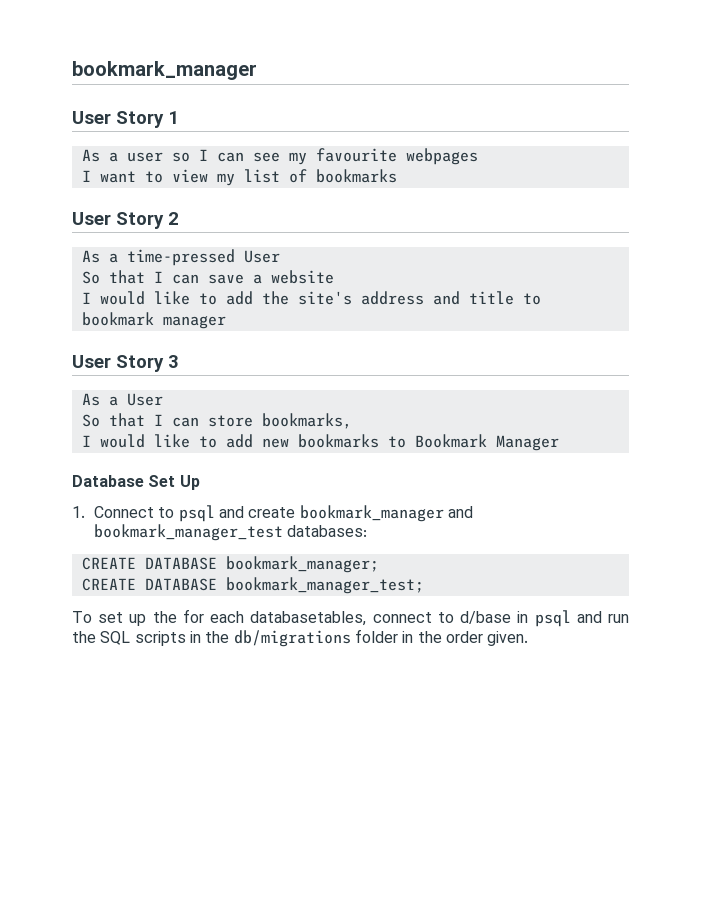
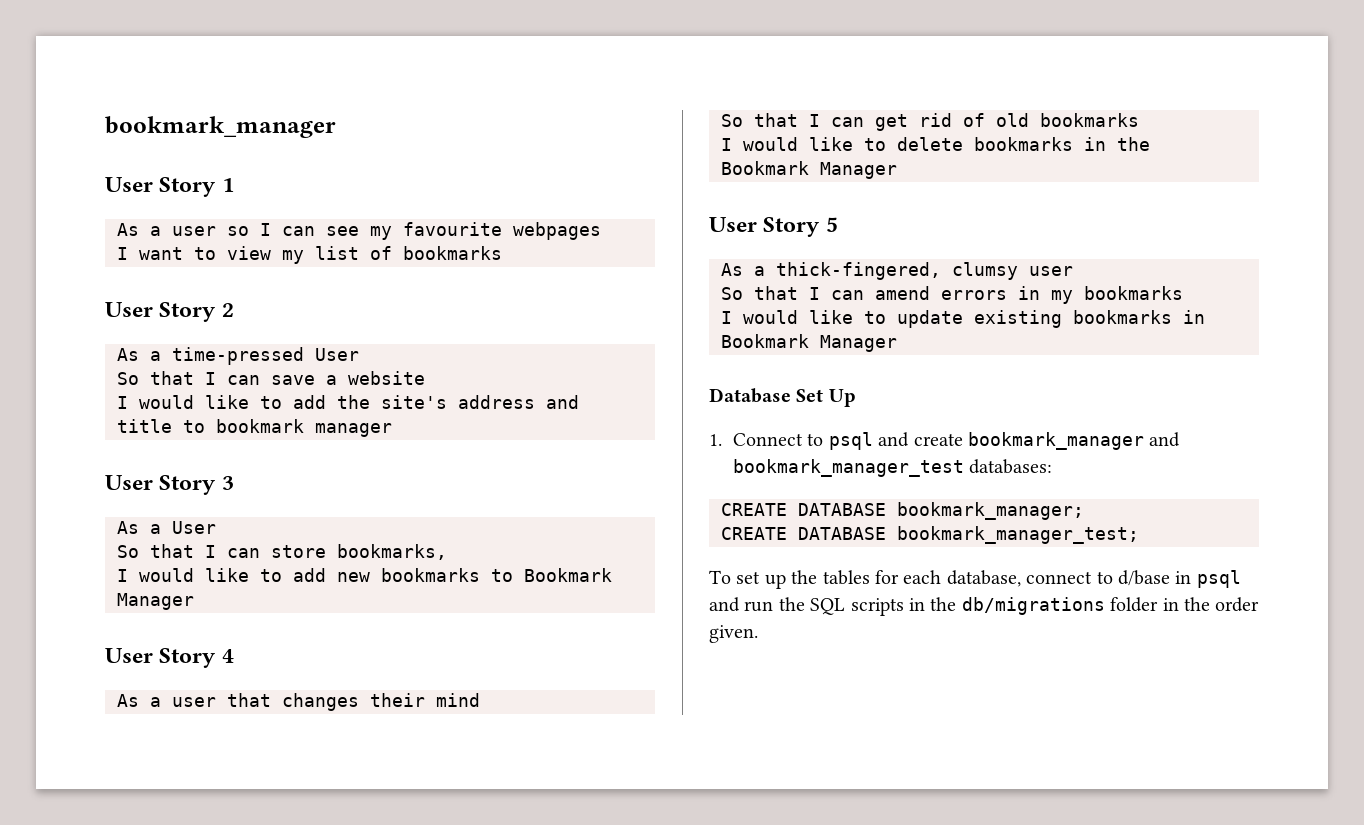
+ User Story 4
+ As a user that changes their mind
+ So that I can get rid of old bookmarks
+ I would like to delete bookmarks in the Bookmark Manager
+ User Story 5
+ As a thick-fingered, clumsy user
+ So that I can amend errors in my bookmarks
+ I would like to update existing bookmarks in Bookmark Manager
- To set up the for each databasetables, connect to d/base in psql and run the SQL scripts in the db/migrations folder in the order given.
+ To set up the tables for each database, connect to d/base in psql and run the SQL scripts in the db/migrations folder in the order given.

